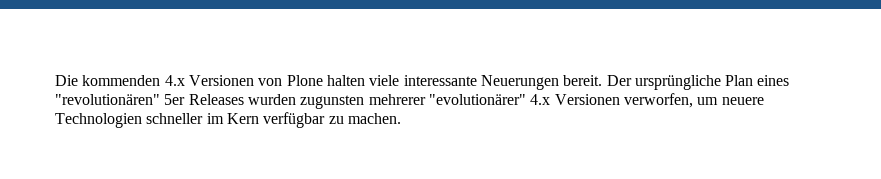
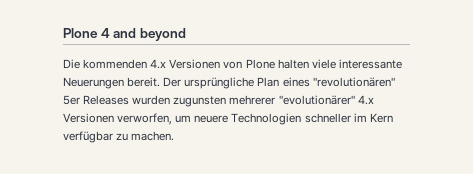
+ Plone 4 and beyond

